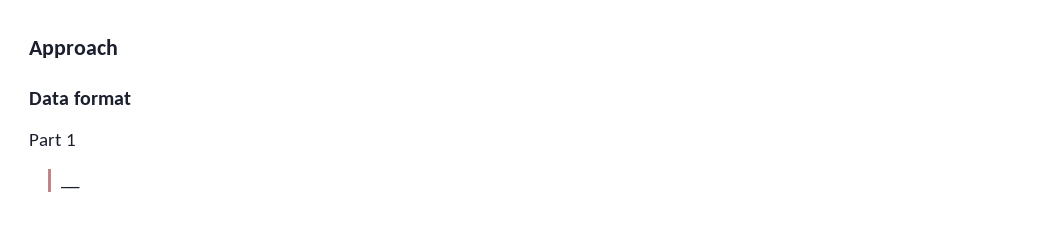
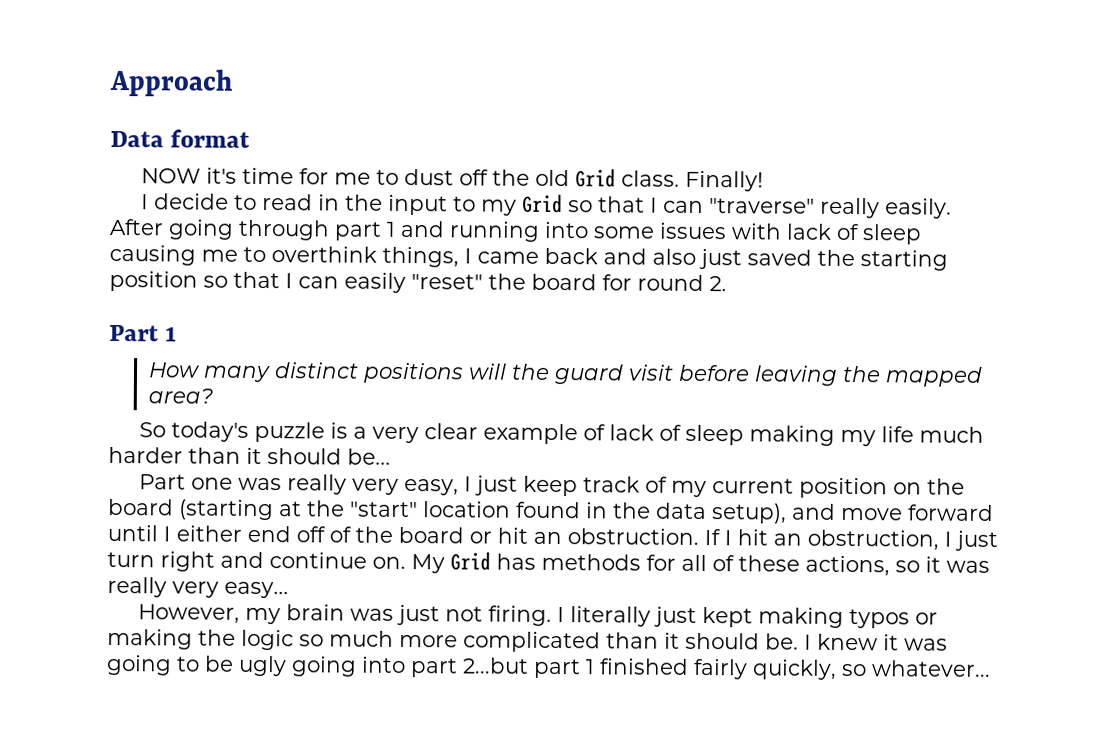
+ NOW it's time for me to dust off the old Grid class. Finally!
+ I decide to read in the input to my Grid so that I can "traverse" really easily. After going through part 1 and running into some issues with lack of sleep causing me to overthink things, I came back and also just saved the starting position so that I can easily "reset" the board for round 2.
  Part 1
- __
+ How many distinct positions will the guard visit before leaving the mapped area?
+ So today's puzzle is a very clear example of lack of sleep making my life much harder than it should be...
+ Part one was really very easy, I just keep track of my current position on the board (starting at the "start" location found in the data setup), and move forward until I either end off of the board or hit an obstruction. If I hit an obstruction, I just turn right and continue on. My Grid has methods for all of these actions, so it was really very easy...
+ However, my brain was just not firing. I literally just kept making typos or making the logic so much more complicated than it should be. I knew it was going to be ugly going into part 2...but part 1 finished fairly quickly, so whatever...

